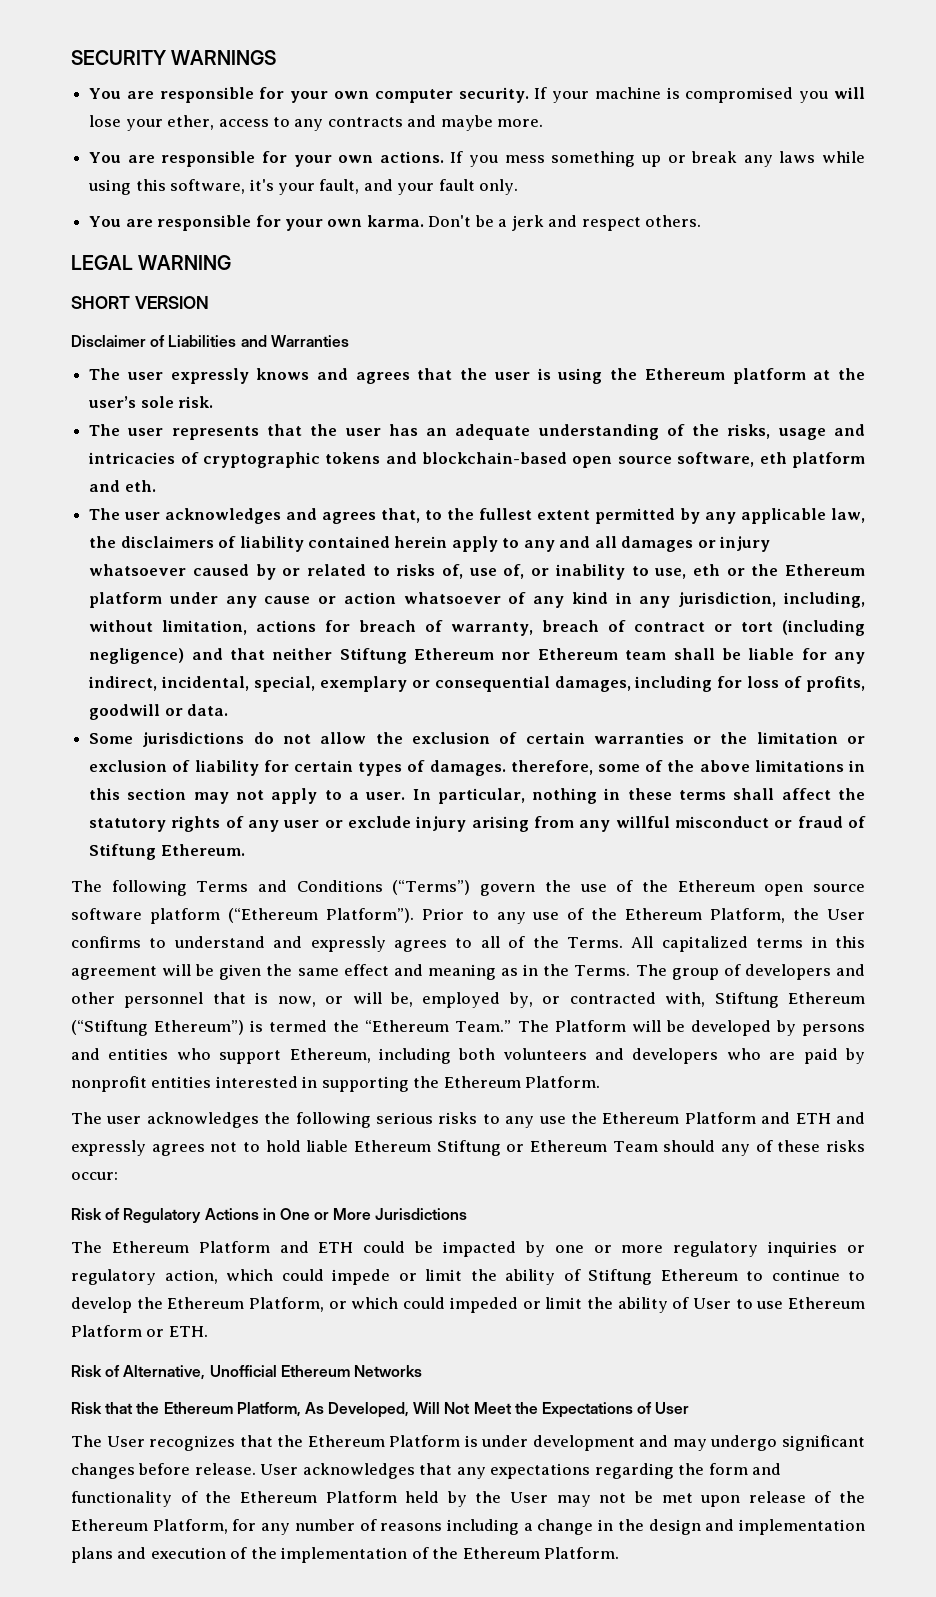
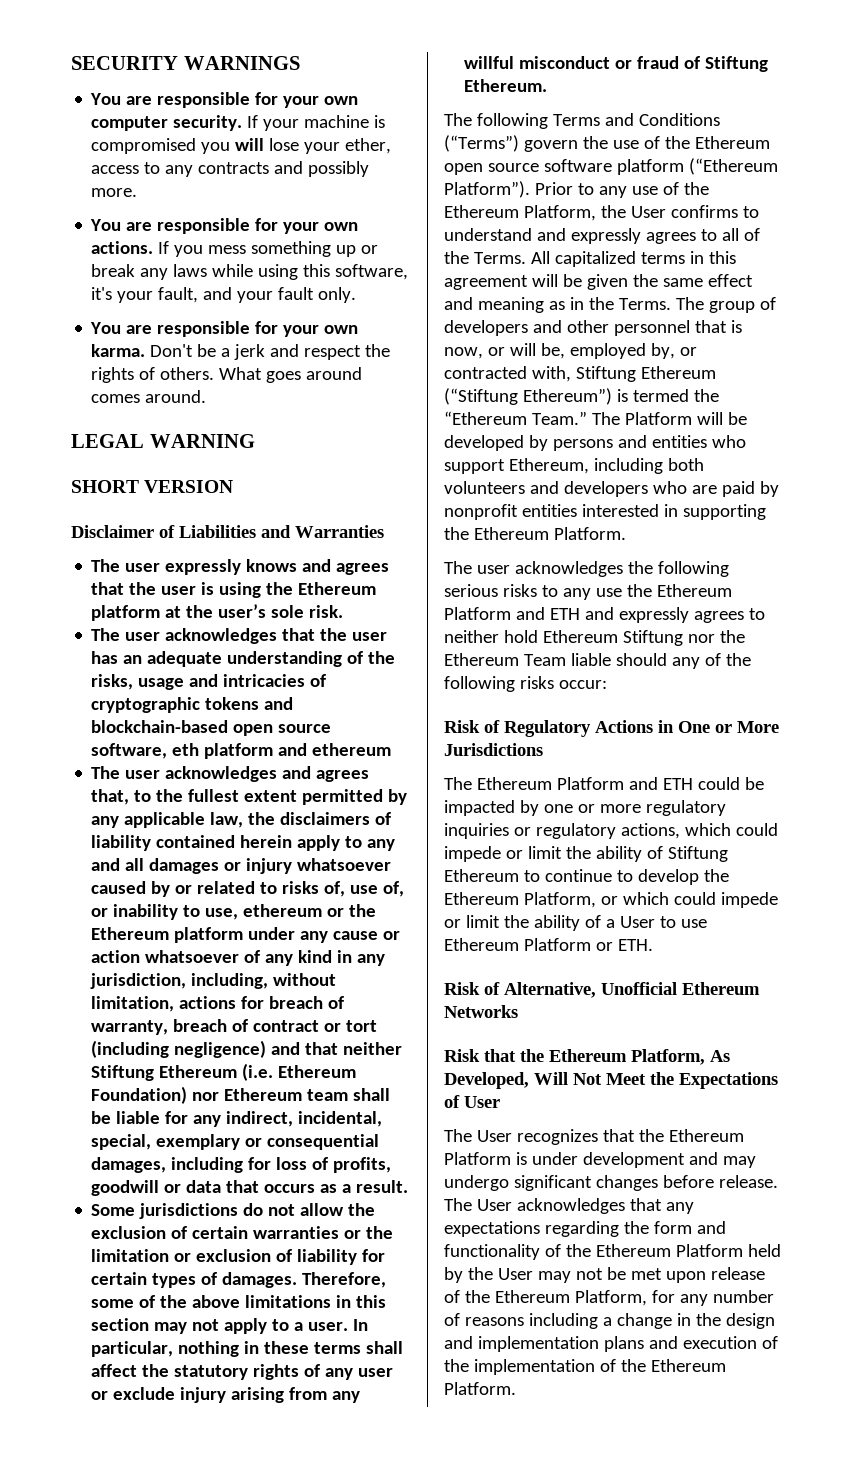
- If your machine is compromised you will lose your ether, access to any contracts and maybe more.
+ If your machine is compromised you will lose your ether, access to any contracts and possibly more.
- Don't be a jerk and respect others.
+ Don't be a jerk and respect the rights of others. What goes around comes around.
- The user represents that the user has an adequate understanding of the risks, usage and intricacies of cryptographic tokens and blockchain-based open source software, eth platform and eth.
+ The user acknowledges that the user has an adequate understanding of the risks, usage and intricacies of cryptographic tokens and blockchain-based open source software, eth platform and ethereum
- The user acknowledges and agrees that, to the fullest extent permitted by any applicable law, the disclaimers of liability contained herein apply to any and all damages or injury whatsoever caused by or related to risks of, use of, or inability to use, eth or the Ethereum platform under any cause or action whatsoever of any kind in any jurisdiction, including, without limitation, actions for breach of warranty, breach of contract or tort (including negligence) and that neither Stiftung Ethereum nor Ethereum team shall be liable for any indirect, incidental, special, exemplary or consequential damages, including for loss of profits, goodwill or data.
+ The user acknowledges and agrees that, to the fullest extent permitted by any applicable law, the disclaimers of liability contained herein apply to any and all damages or injury whatsoever caused by or related to risks of, use of, or inability to use, ethereum or the Ethereum platform under any cause or action whatsoever of any kind in any jurisdiction, including, without limitation, actions for breach of warranty, breach of contract or tort (including negligence) and that neither Stiftung Ethereum (i.e. Ethereum Foundation) nor Ethereum team shall be liable for any indirect, incidental, special, exemplary or consequential damages, including for loss of profits, goodwill or data that occurs as a result.
- Some jurisdictions do not allow the exclusion of certain warranties or the limitation or exclusion of liability for certain types of damages. therefore, some of the above limitations in this section may not apply to a user.
+ Some jurisdictions do not allow the exclusion of certain warranties or the limitation or exclusion of liability for certain types of damages. Therefore, some of the above limitations in this section may not apply to a user.
- The user acknowledges the following serious risks to any use the Ethereum Platform and ETH and expressly agrees not to hold liable Ethereum Stiftung or Ethereum Team should any of these risks occur:
+ The user acknowledges the following serious risks to any use the Ethereum Platform and ETH and expressly agrees to neither hold Ethereum Stiftung nor the Ethereum Team liable should any of the following risks occur:
- The Ethereum Platform and ETH could be impacted by one or more regulatory inquiries or regulatory action, which could impede or limit the ability of Stiftung Ethereum to continue to develop the Ethereum Platform, or which could impeded or limit the ability of User to use Ethereum Platform or ETH.
+ The Ethereum Platform and ETH could be impacted by one or more regulatory inquiries or regulatory actions, which could impede or limit the ability of Stiftung Ethereum to continue to develop the Ethereum Platform, or which could impede or limit the ability of a User to use Ethereum Platform or ETH.
- User acknowledges that any expectations regarding the form and functionality of the Ethereum Platform held by the User may not be met upon release of the Ethereum Platform, for any number of reasons including a change in the design and implementation plans and execution of the implementation of the Ethereum Platform.
+ The User acknowledges that any expectations regarding the form and functionality of the Ethereum Platform held by the User may not be met upon release of the Ethereum Platform, for any number of reasons including a change in the design and implementation plans and execution of the implementation of the Ethereum Platform.

